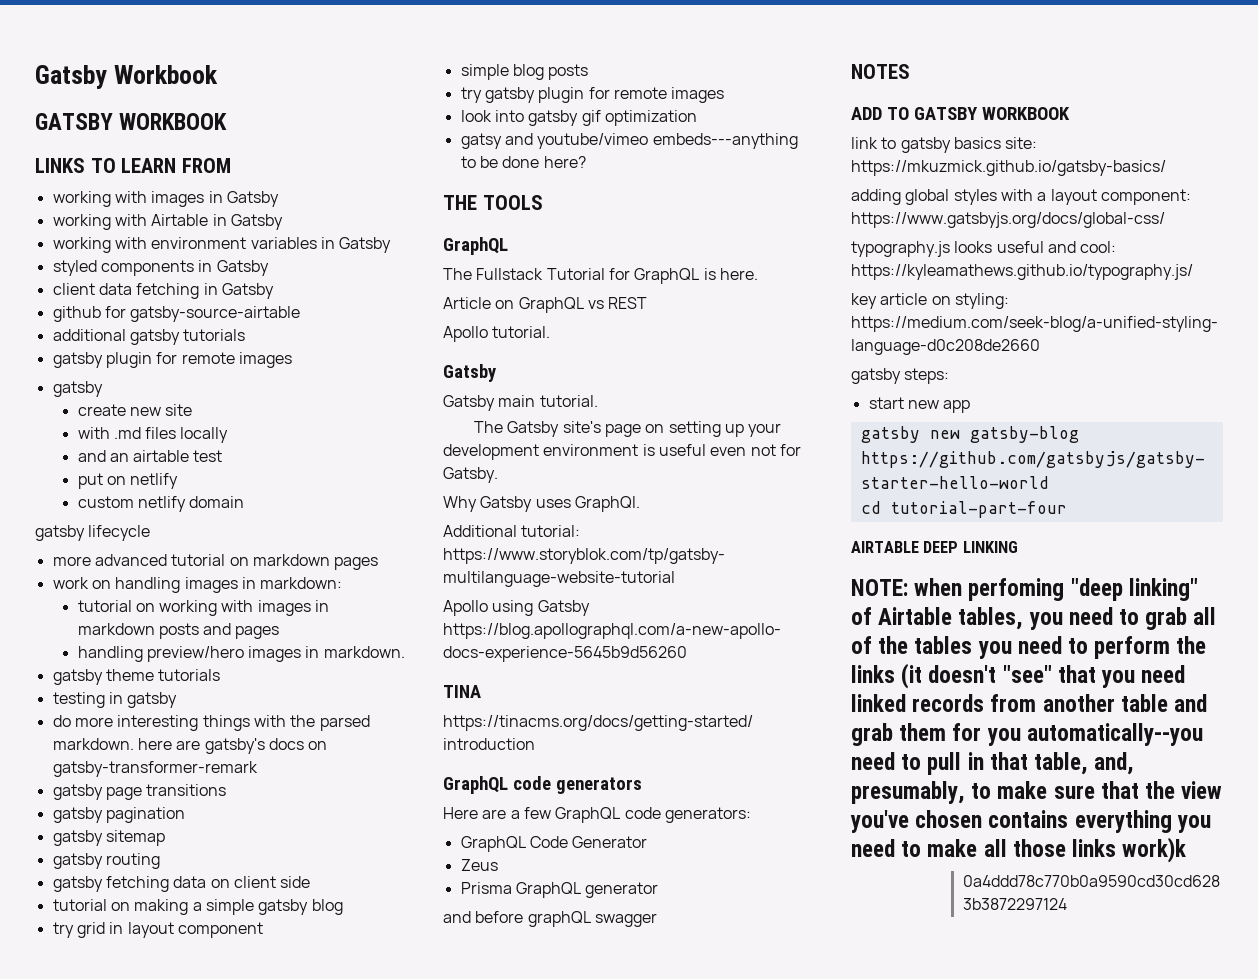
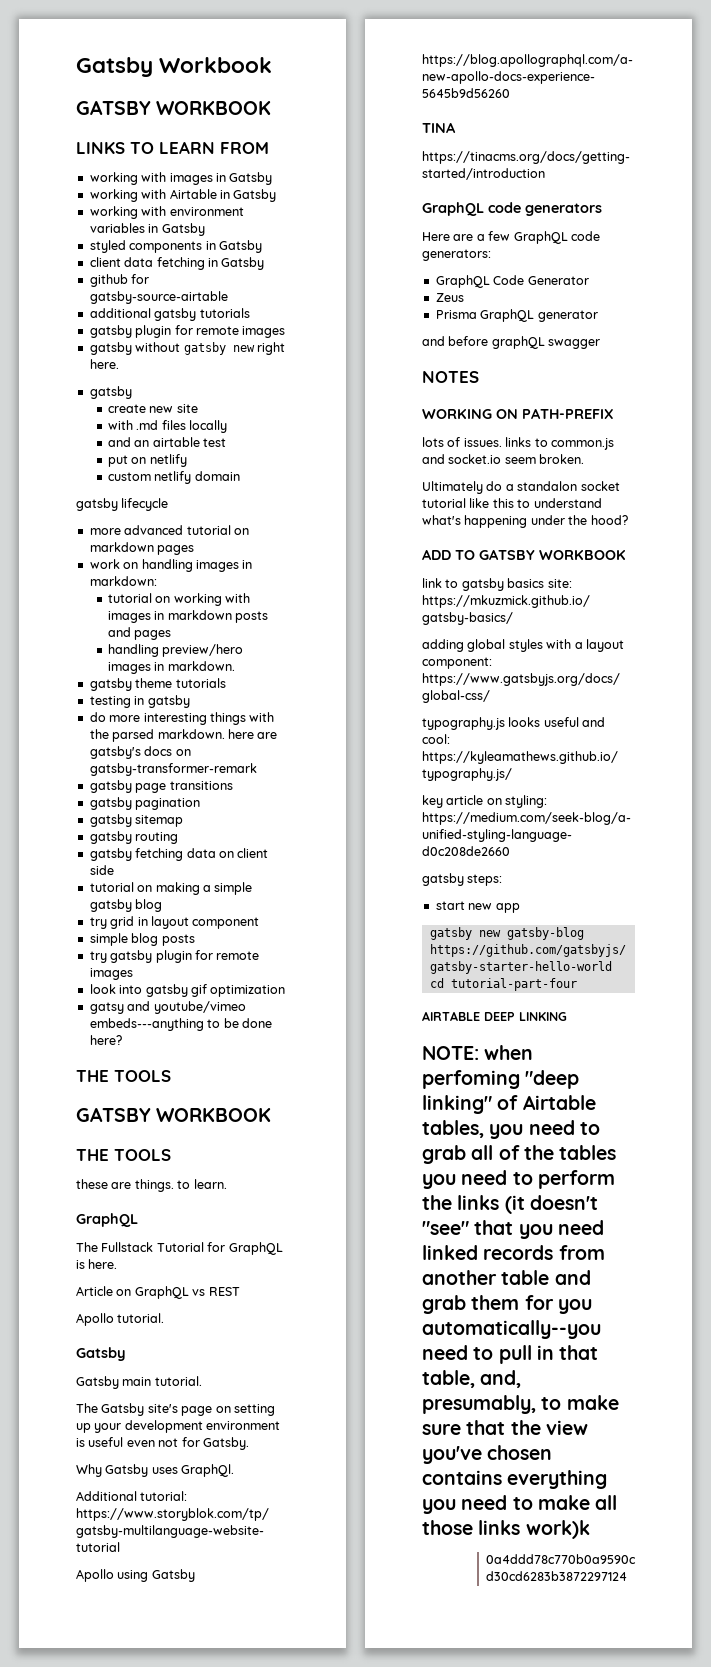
+ gatsby without gatsby new right here.
  gatsy and youtube/vimeo embeds---anything to be done here?
  THE TOOLS
+ GATSBY WORKBOOK
+ THE TOOLS
+ these are things. to learn.
+ WORKING ON PATH-PREFIX
+ lots of issues. links to common.js and socket.io seem broken.
+ Ultimately do a standalon socket tutorial like this to understand what's happening under the hood?

